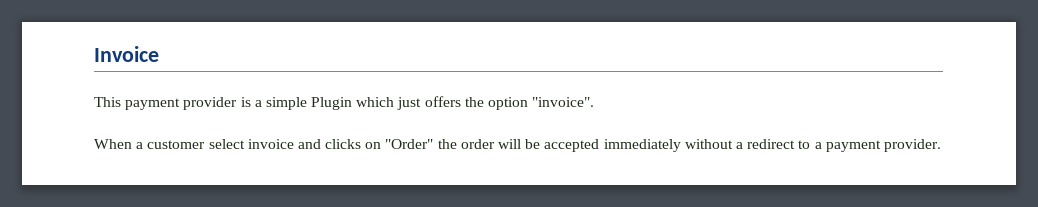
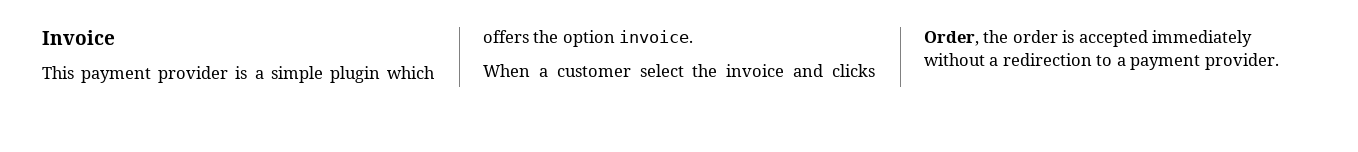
- This payment provider is a simple Plugin which just offers the option "invoice".
+ This payment provider is a simple plugin which offers the option invoice.
- When a customer select invoice and clicks on "Order" the order will be accepted immediately without a redirect to a payment provider.
+ When a customer select the invoice and clicks Order, the order is accepted immediately without a redirection to a payment provider.

